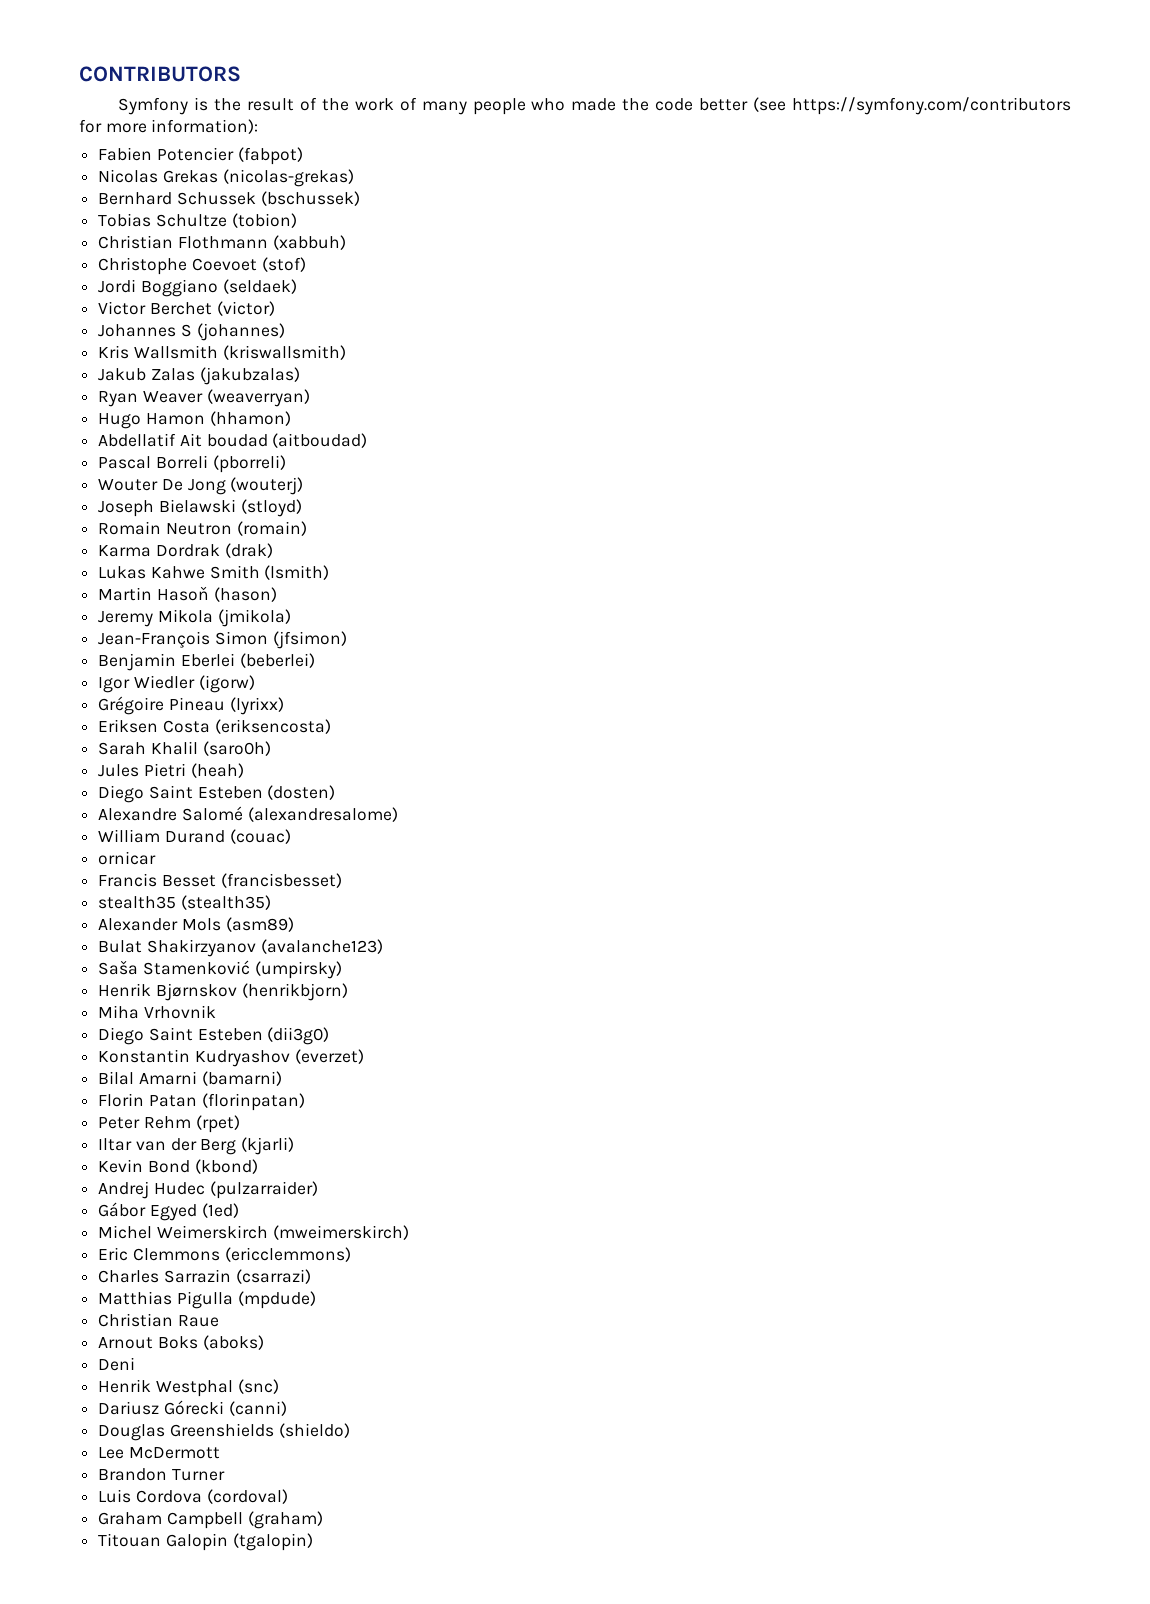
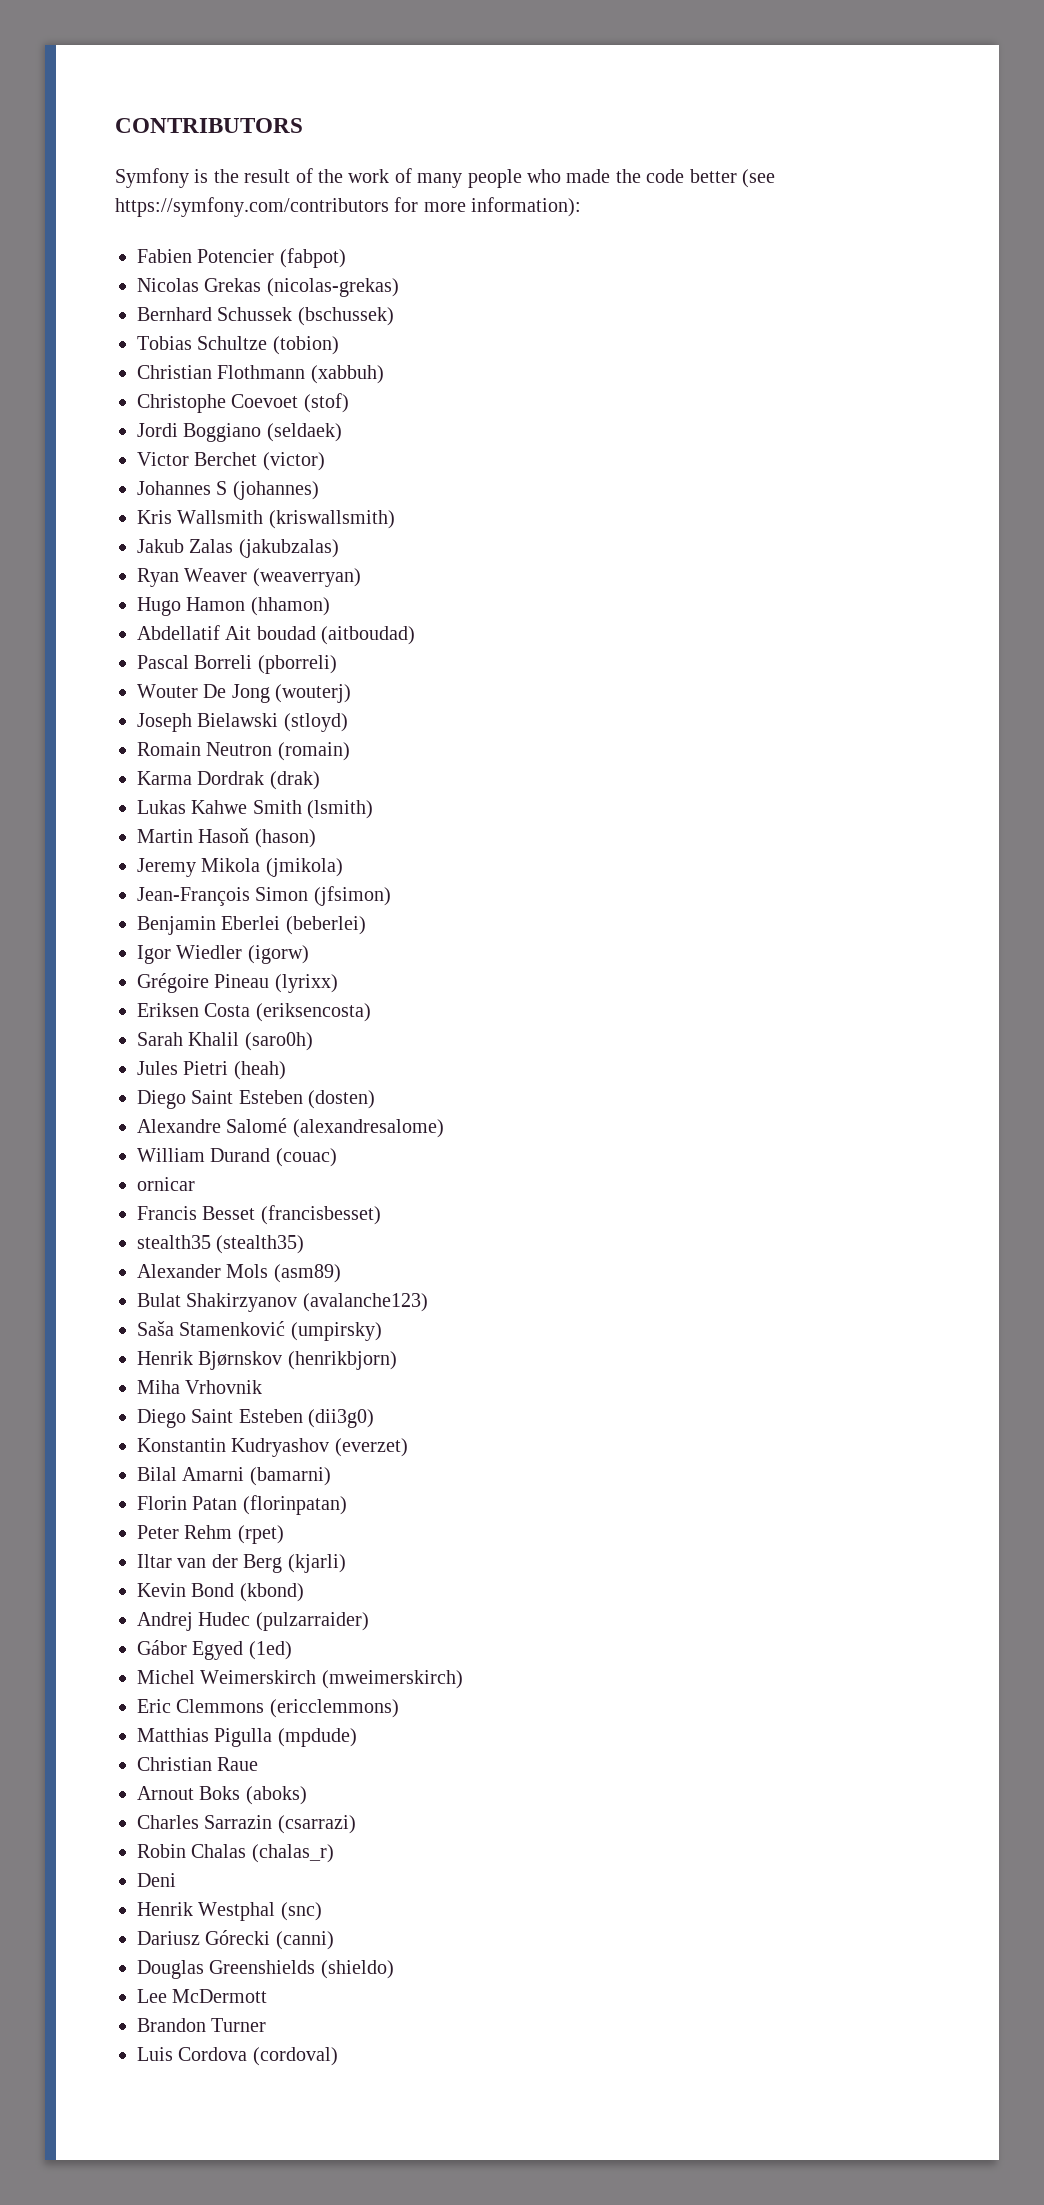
- Charles Sarrazin (csarrazi)
+ Charles Sarrazin (csarrazi)
+ Robin Chalas (chalas_r)
- Graham Campbell (graham)
- Titouan Galopin (tgalopin)

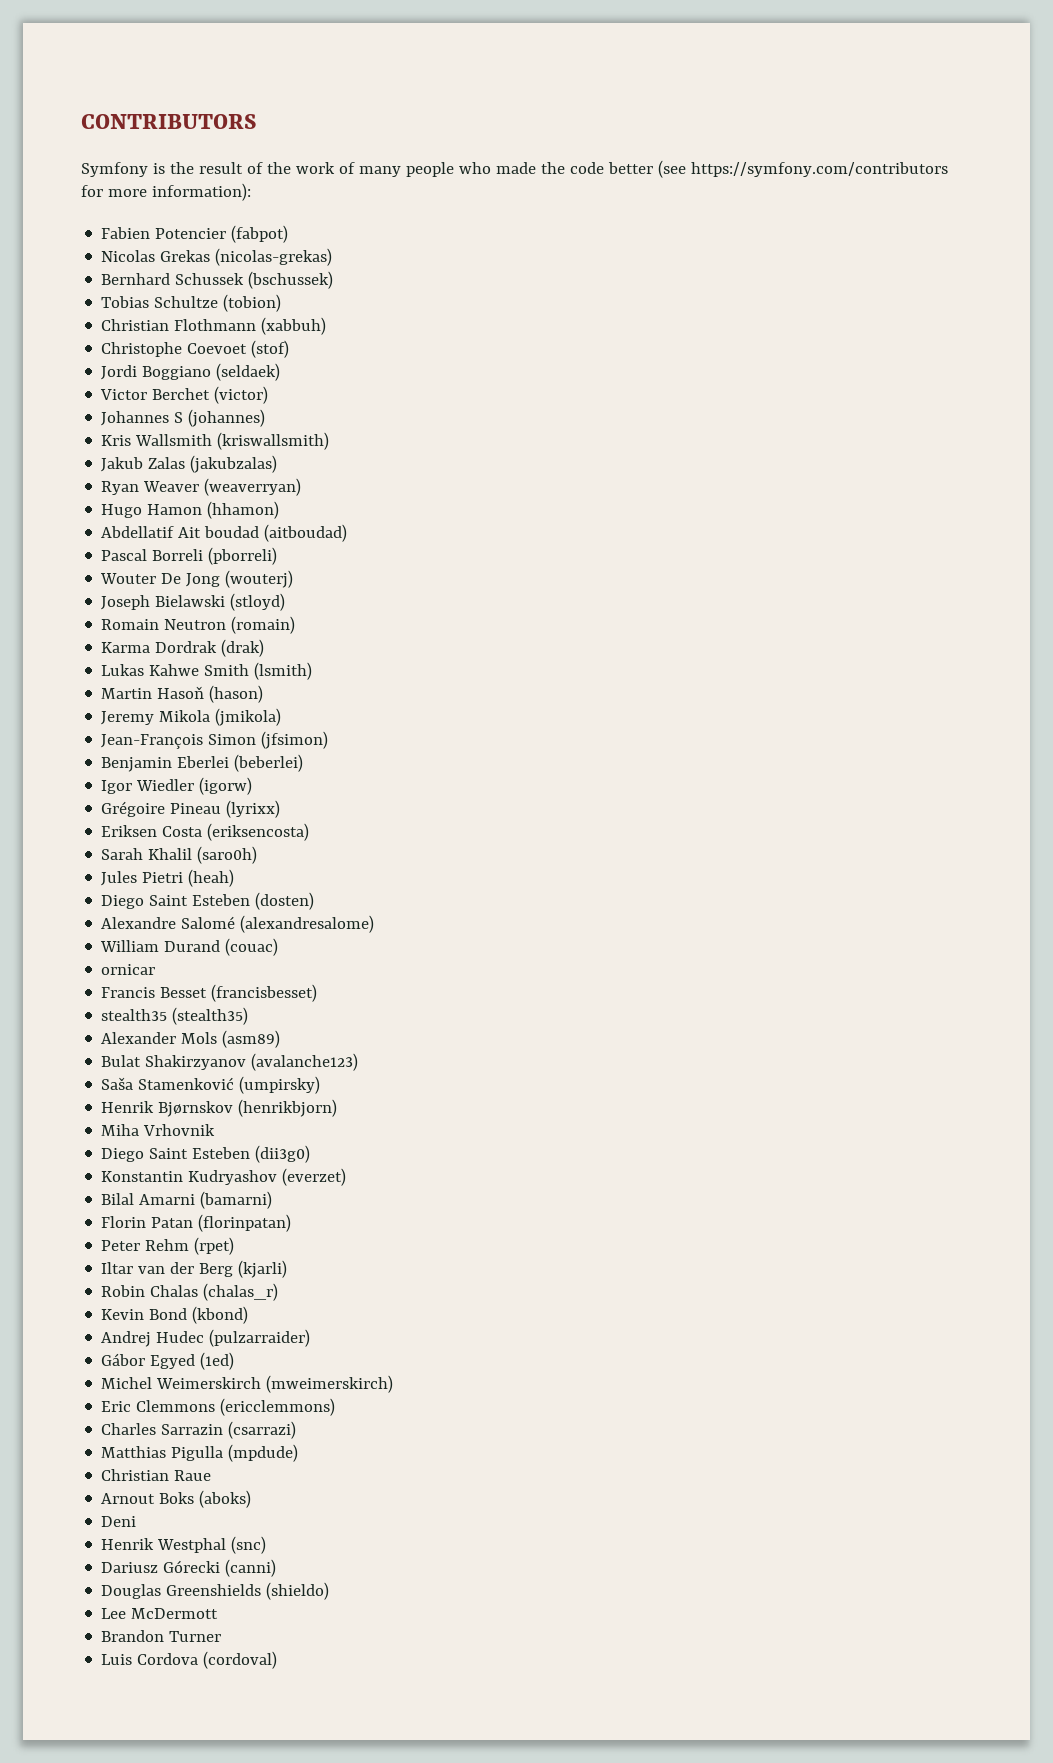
+ Robin Chalas (chalas_r)
+ Charles Sarrazin (csarrazi)
- Charles Sarrazin (csarrazi)
- Robin Chalas (chalas_r)

